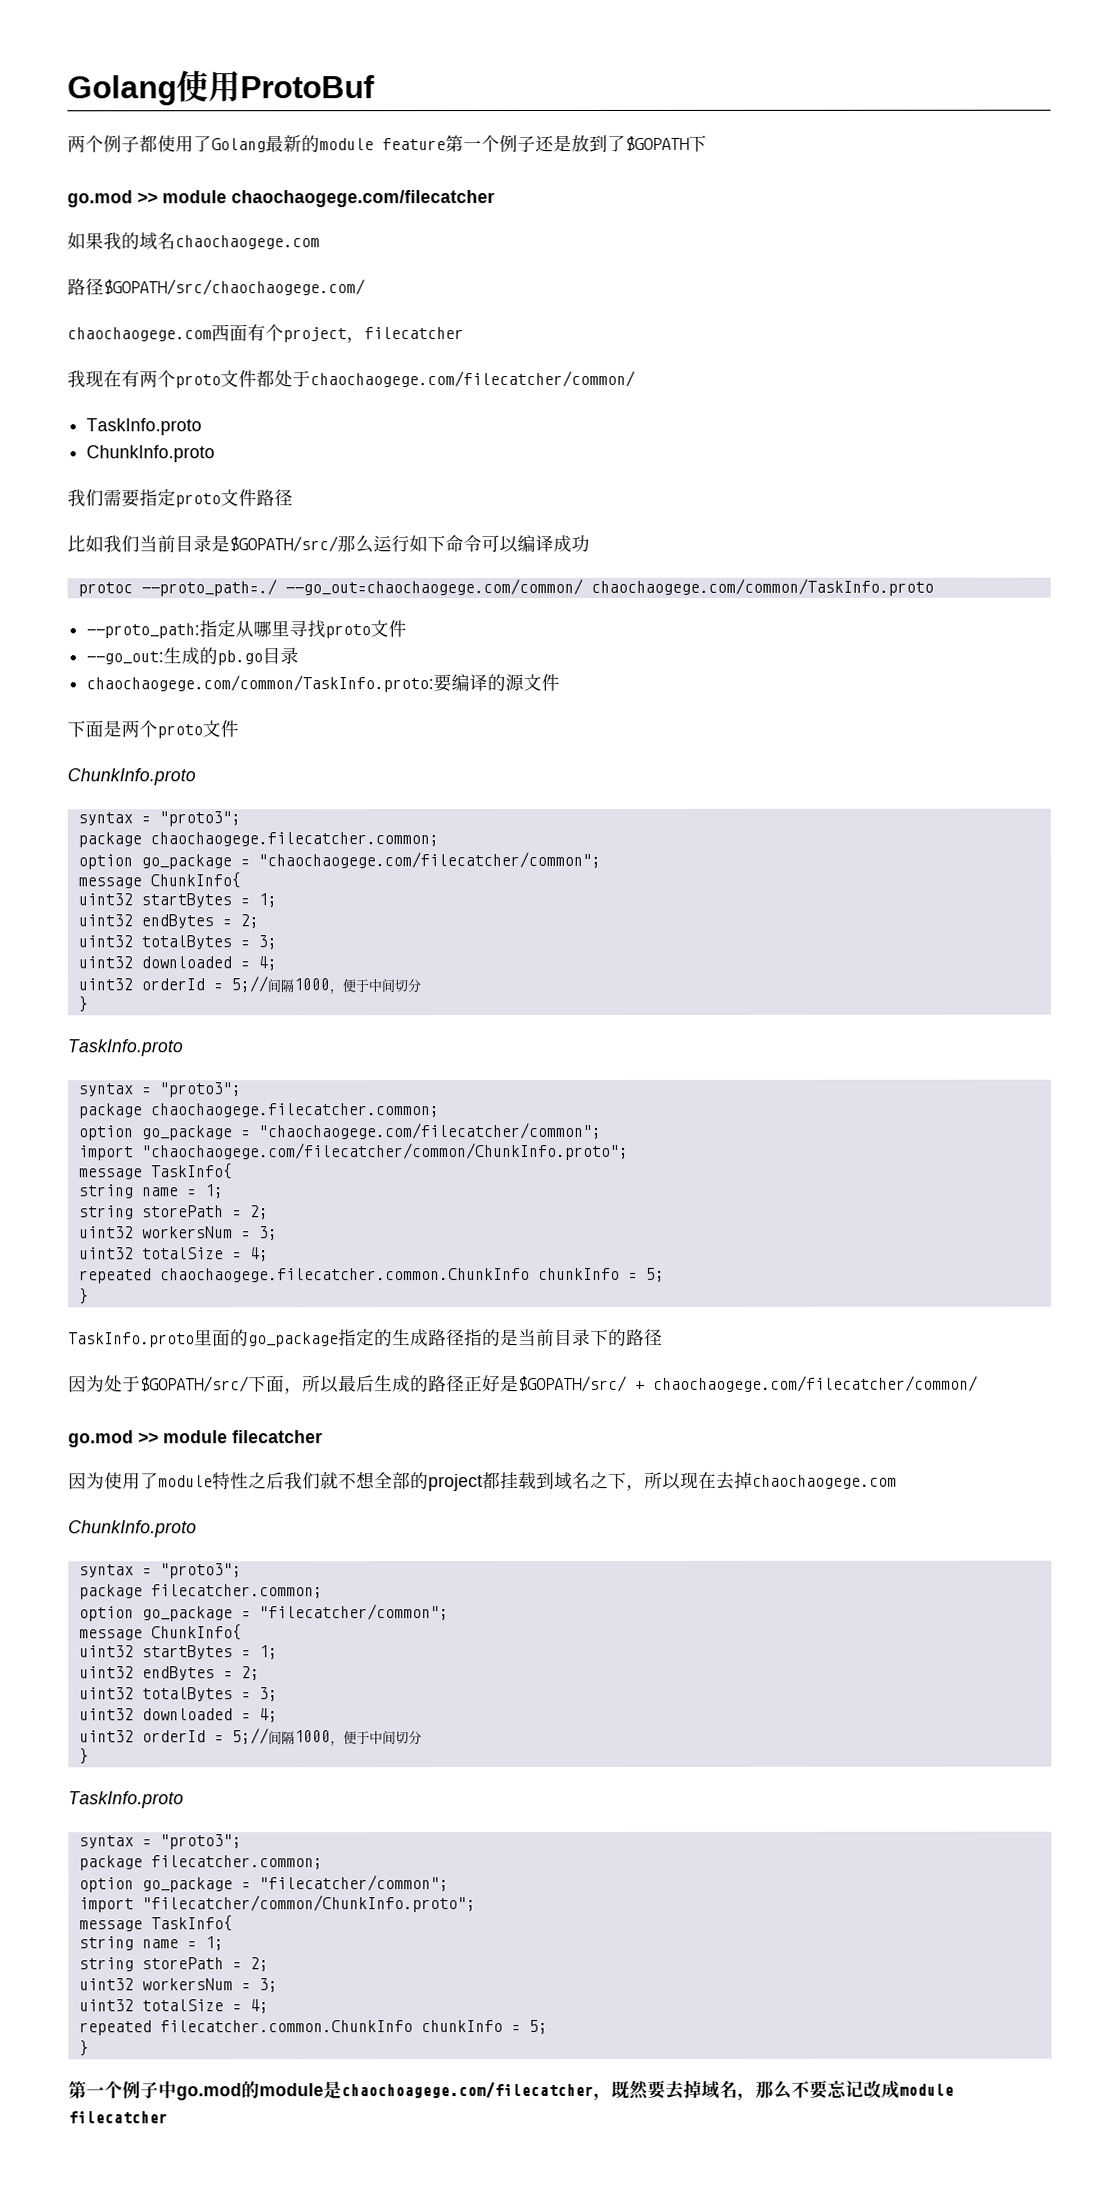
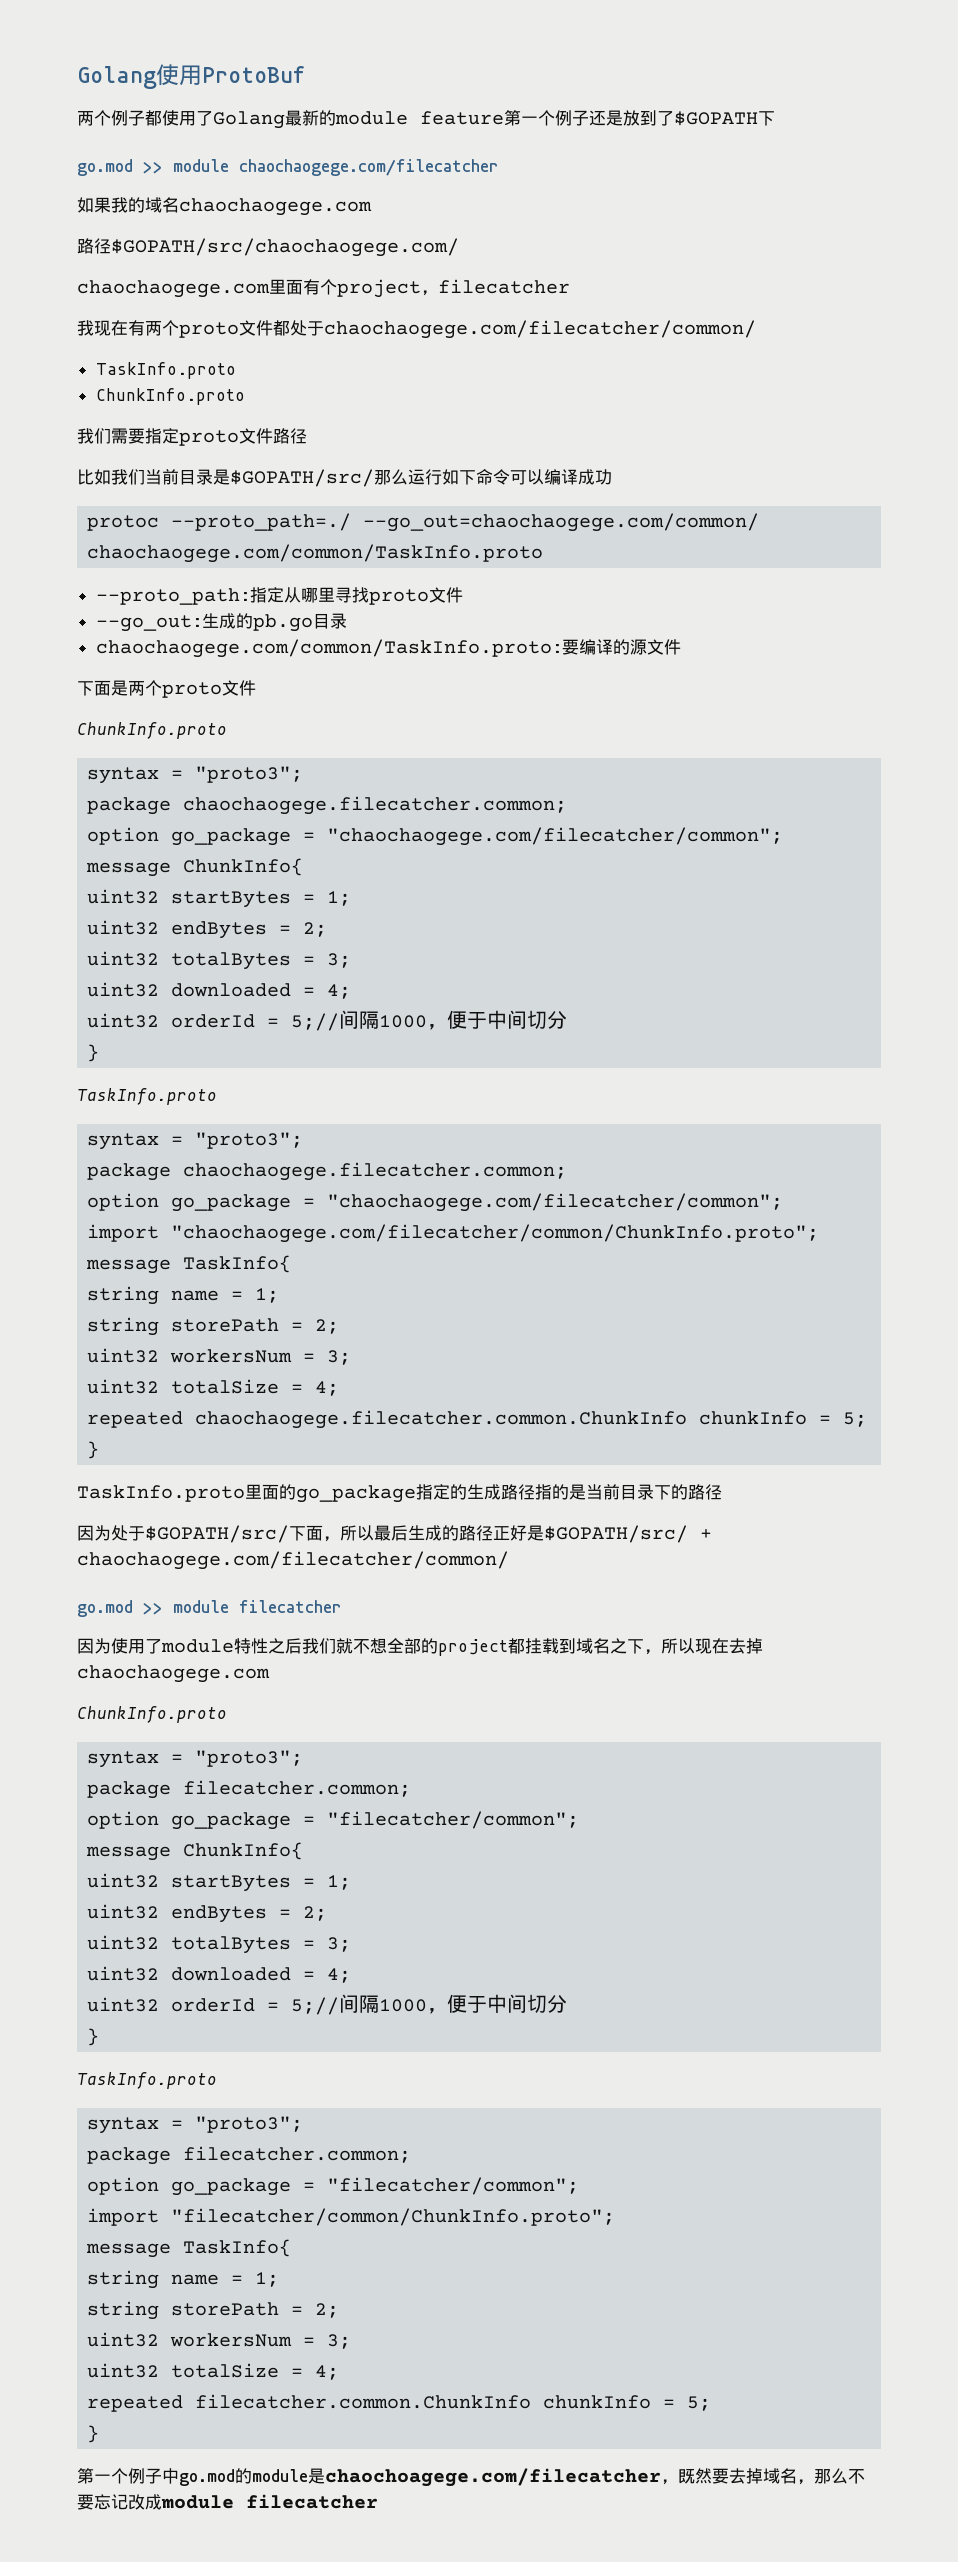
- chaochaogege.com西面有个project，filecatcher
+ chaochaogege.com里面有个project，filecatcher

